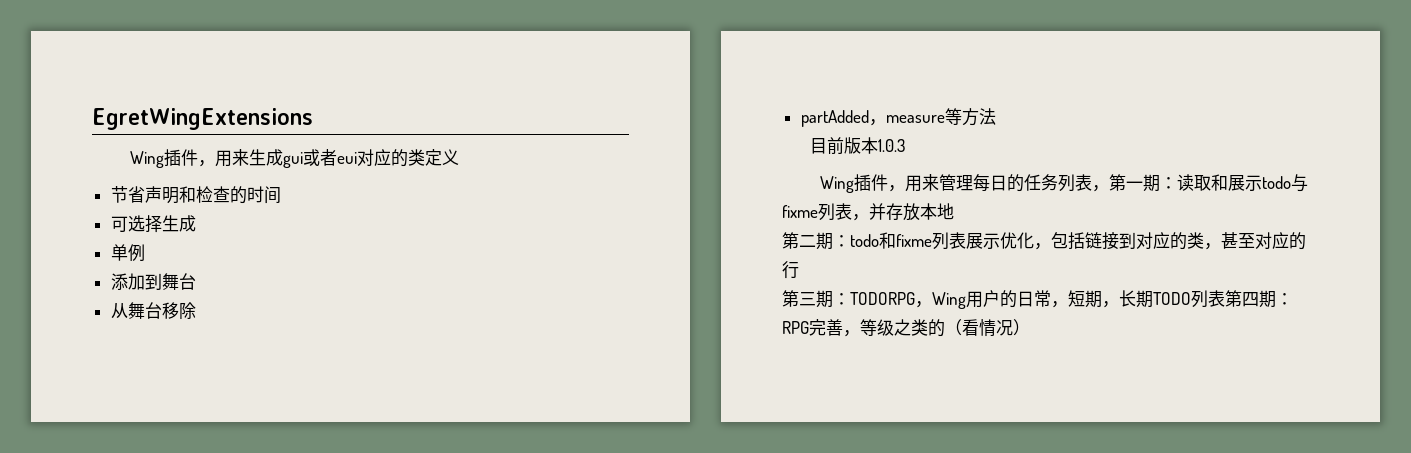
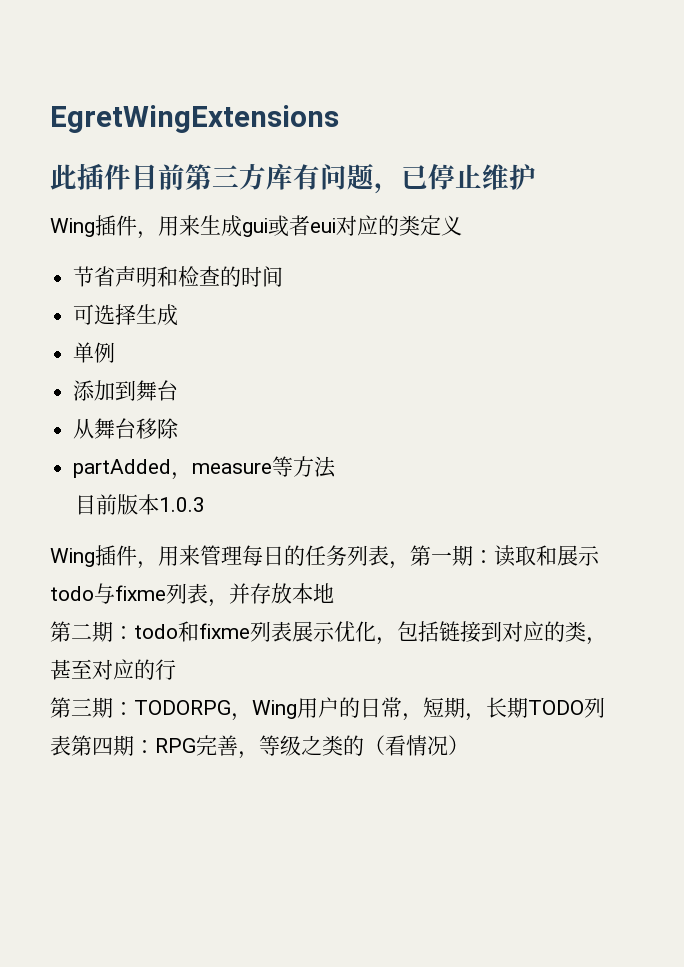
+ 此插件目前第三方库有问题，已停止维护

